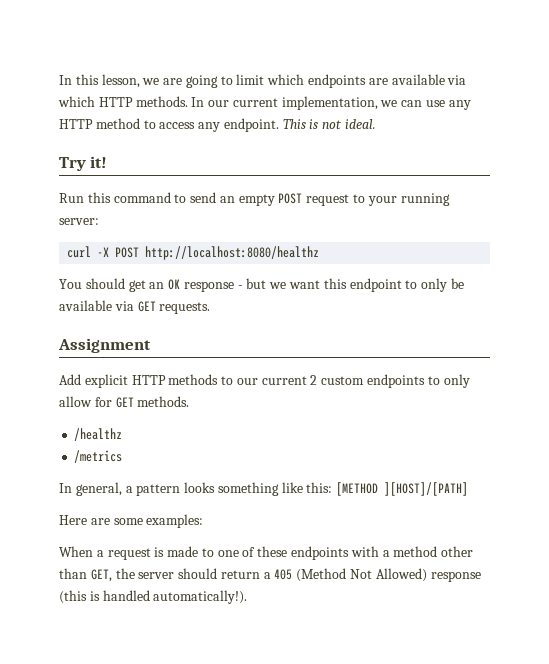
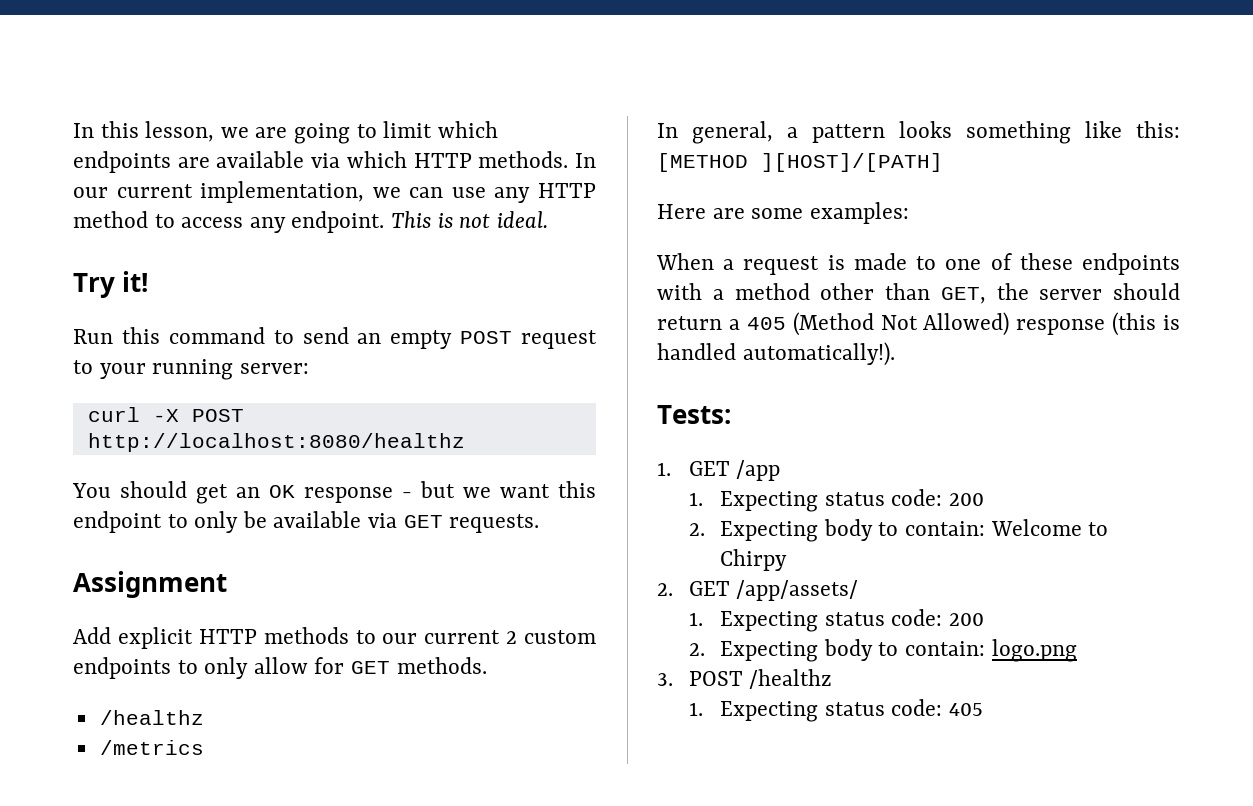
+ Tests:
+ 1. GET /app
+ 1. Expecting status code: 200
+ 2. Expecting body to contain: Welcome to Chirpy
+ 2. GET /app/assets/
+ 1. Expecting status code: 200
+ 2. Expecting body to contain: logo.png
+ 3. POST /healthz
+ 1. Expecting status code: 405

